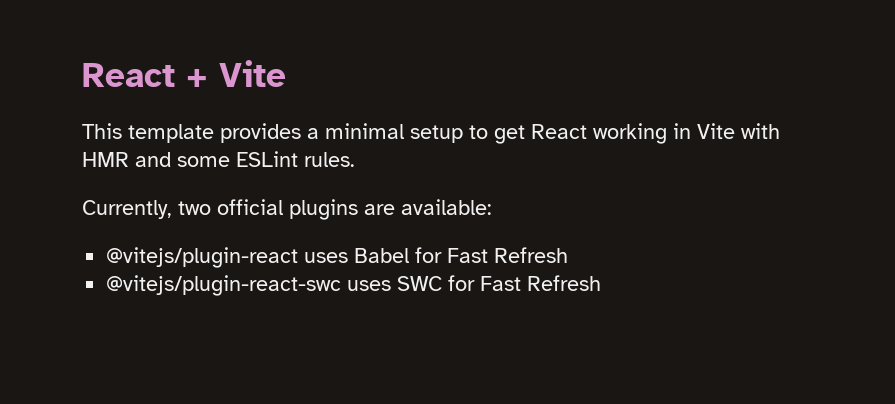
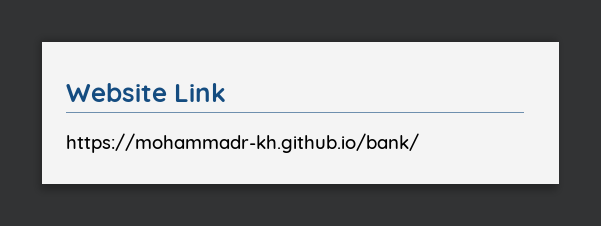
- React + Vite
- This template provides a minimal setup to get React working in Vite with HMR and some ESLint rules.
- Currently, two official plugins are available:
- @vitejs/plugin-react uses Babel for Fast Refresh
- @vitejs/plugin-react-swc uses SWC for Fast Refresh
+ Website Link
+ https://mohammadr-kh.github.io/bank/

